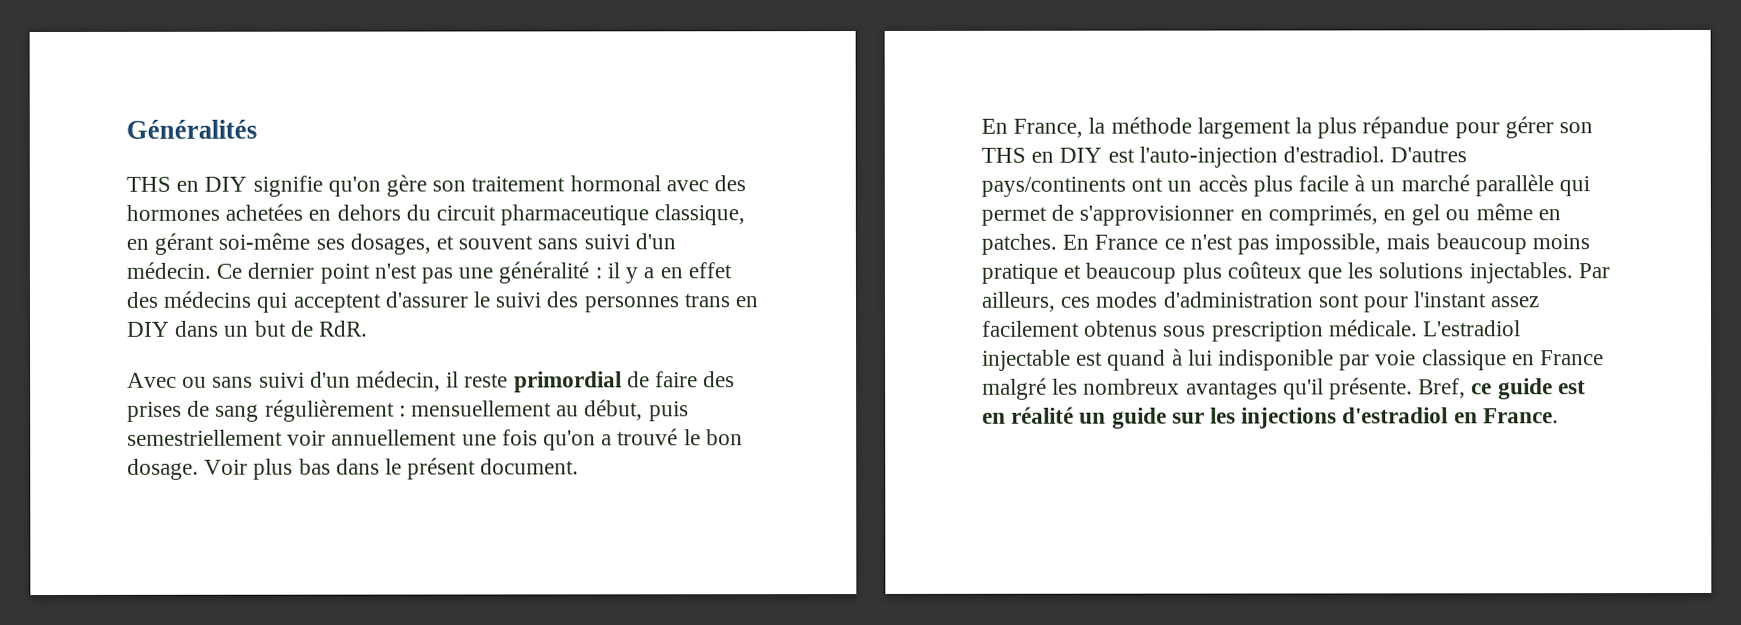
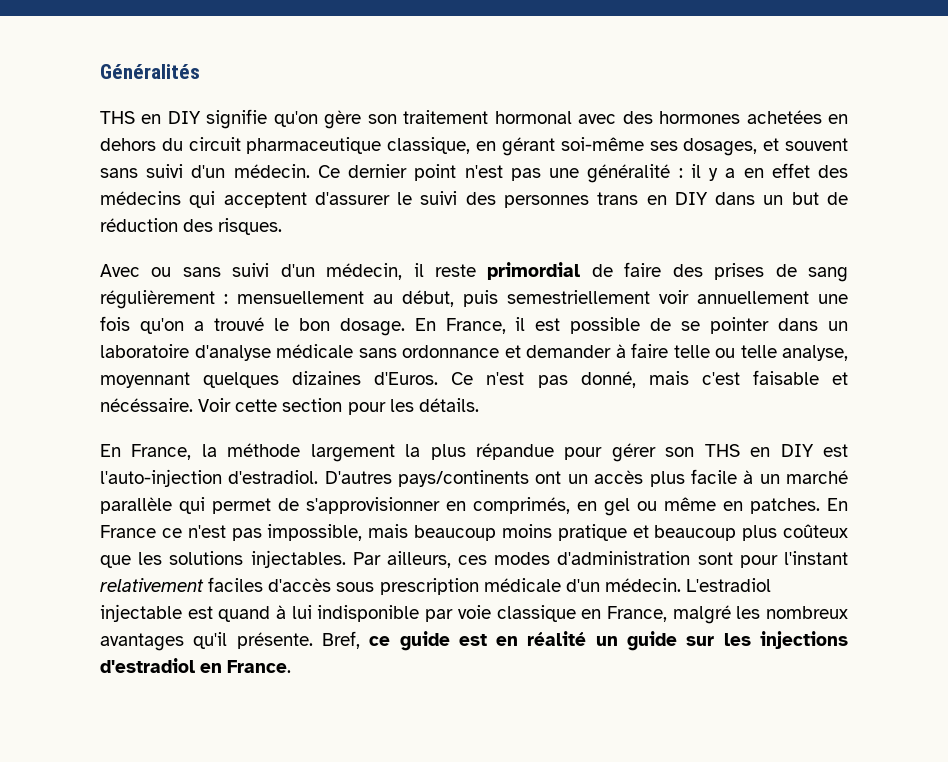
- Ce dernier point n'est pas une généralité : il y a en effet des médecins qui acceptent d'assurer le suivi des personnes trans en DIY dans un but de RdR.
+ Ce dernier point n'est pas une généralité : il y a en effet des médecins qui acceptent d'assurer le suivi des personnes trans en DIY dans un but de réduction des risques.
- Voir plus bas dans le présent document.
+ En France, il est possible de se pointer dans un laboratoire d'analyse médicale sans ordonnance et demander à faire telle ou telle analyse, moyennant quelques dizaines d'Euros. Ce n'est pas donné, mais c'est faisable et nécéssaire. Voir cette section pour les détails.
- Par ailleurs, ces modes d'administration sont pour l'instant assez facilement obtenus sous prescription médicale.
+ Par ailleurs, ces modes d'administration sont pour l'instant relativement faciles d'accès sous prescription médicale d'un médecin.
- L'estradiol injectable est quand à lui indisponible par voie classique en France malgré les nombreux avantages qu'il présente.
+ L'estradiol injectable est quand à lui indisponible par voie classique en France, malgré les nombreux avantages qu'il présente.

